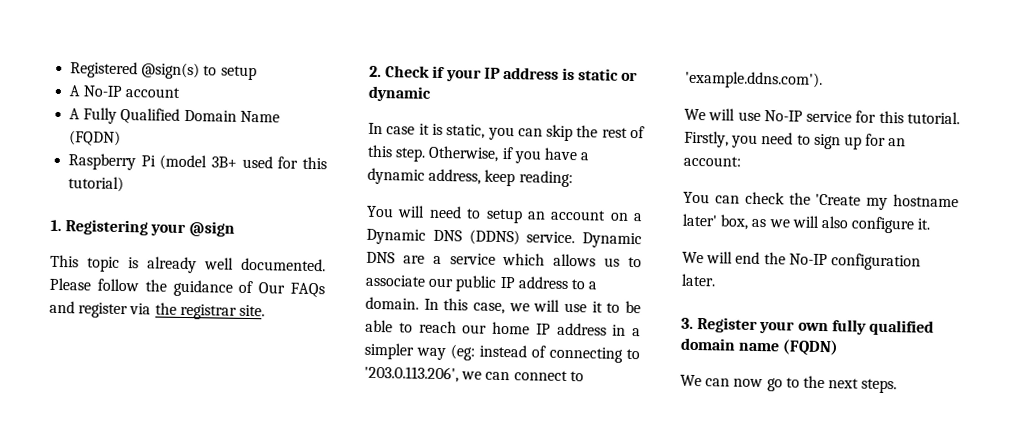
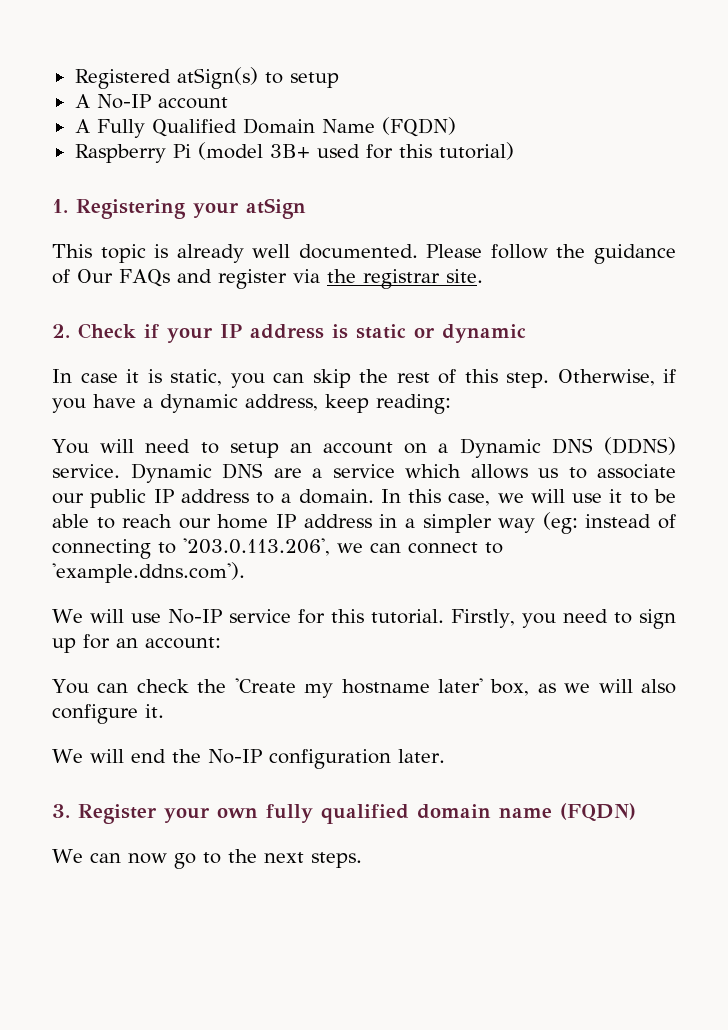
- Registered @sign(s) to setup
+ Registered atSign(s) to setup
- 1. Registering your @sign
+ 1. Registering your atSign

